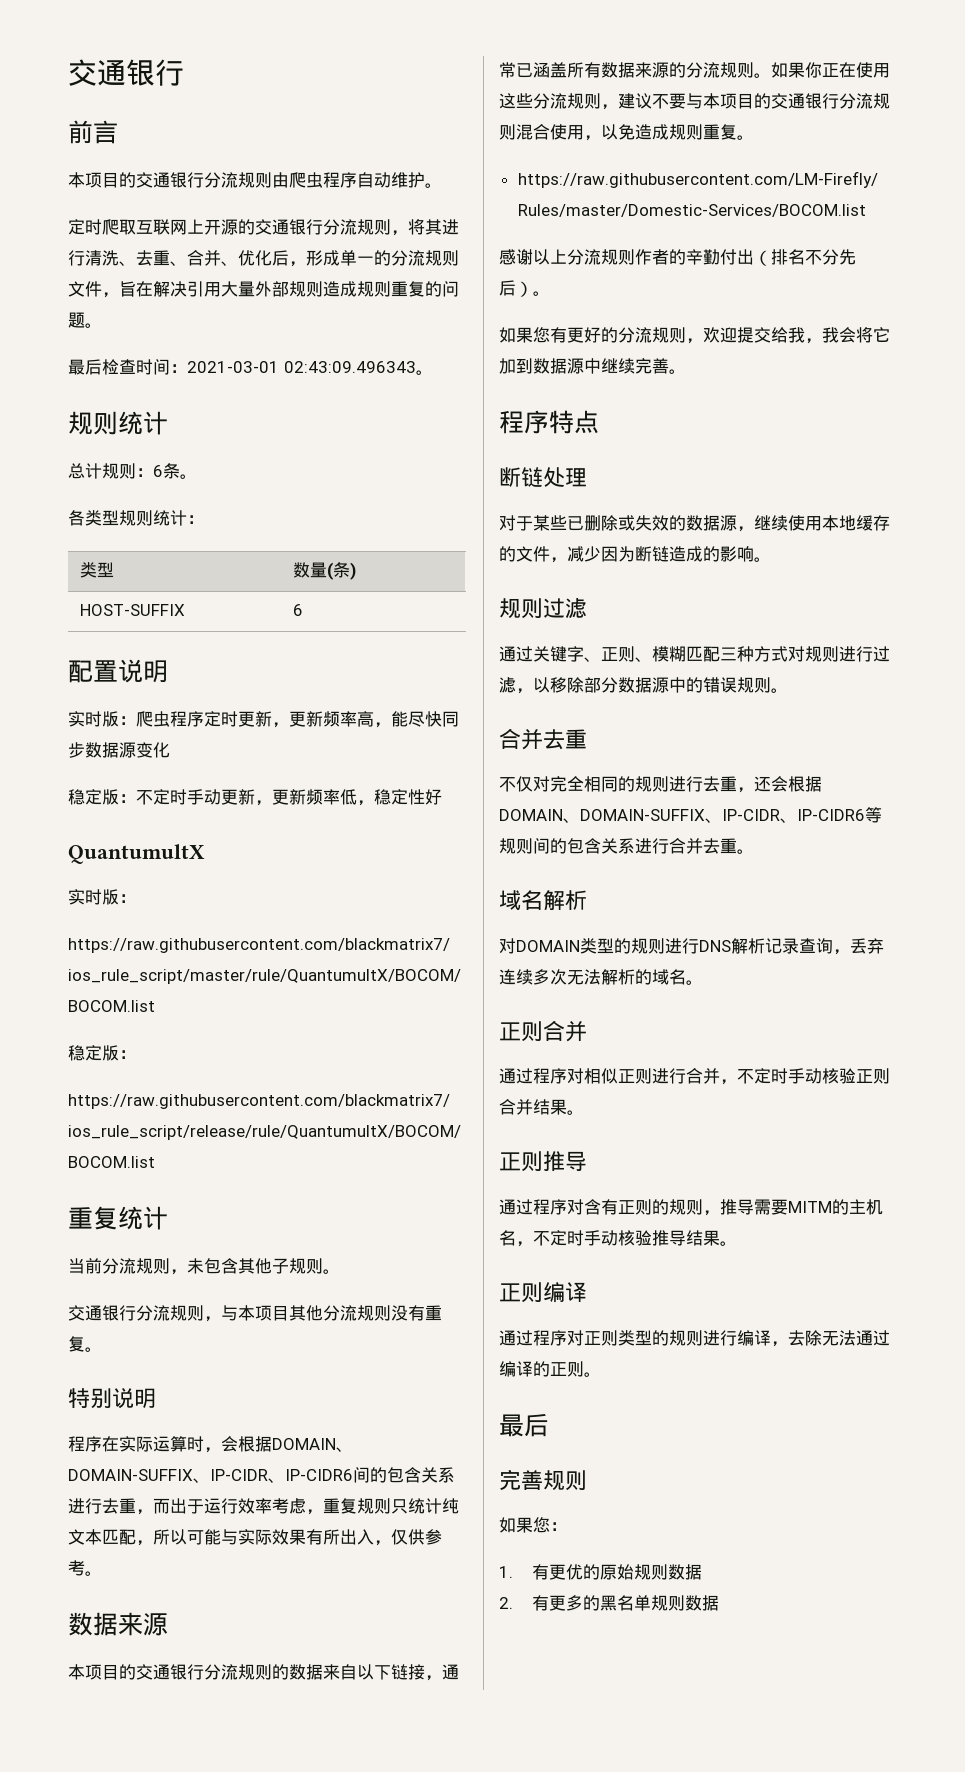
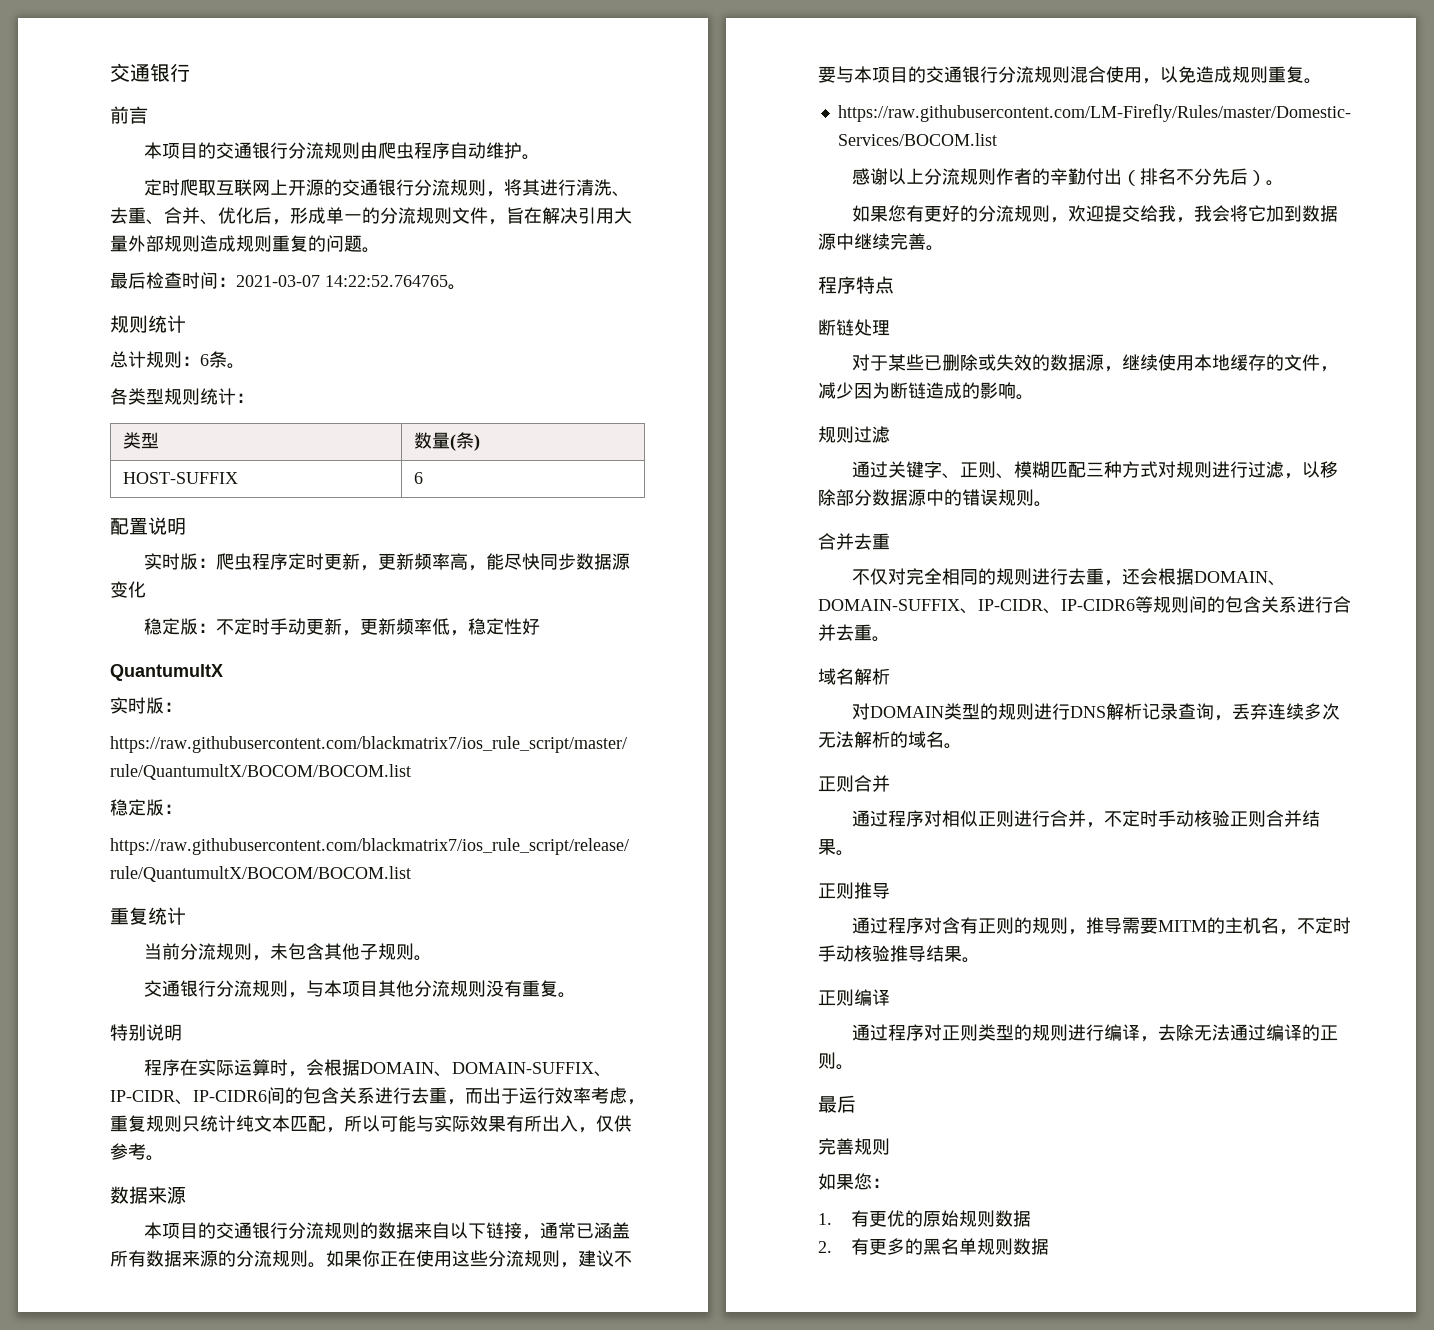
- 最后检查时间：2021-03-01 02:43:09.496343。
+ 最后检查时间：2021-03-07 14:22:52.764765。

